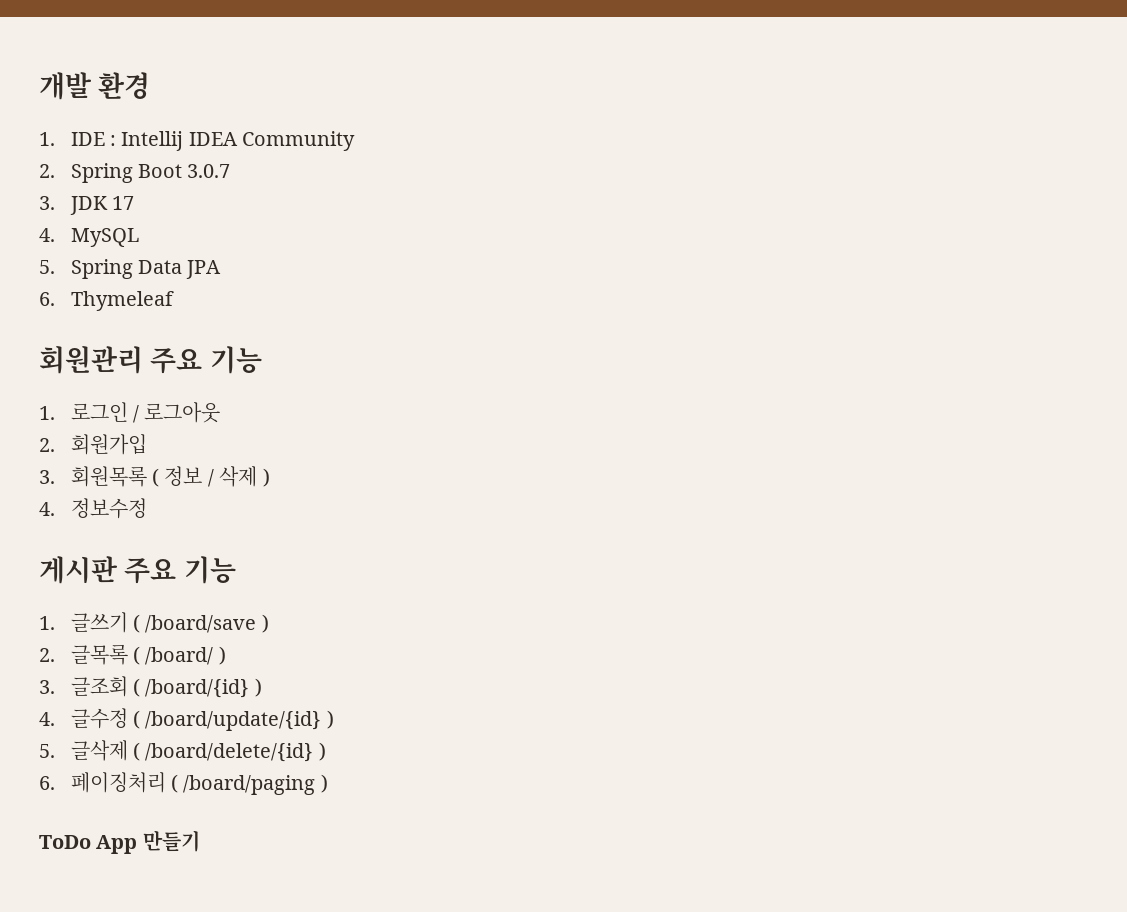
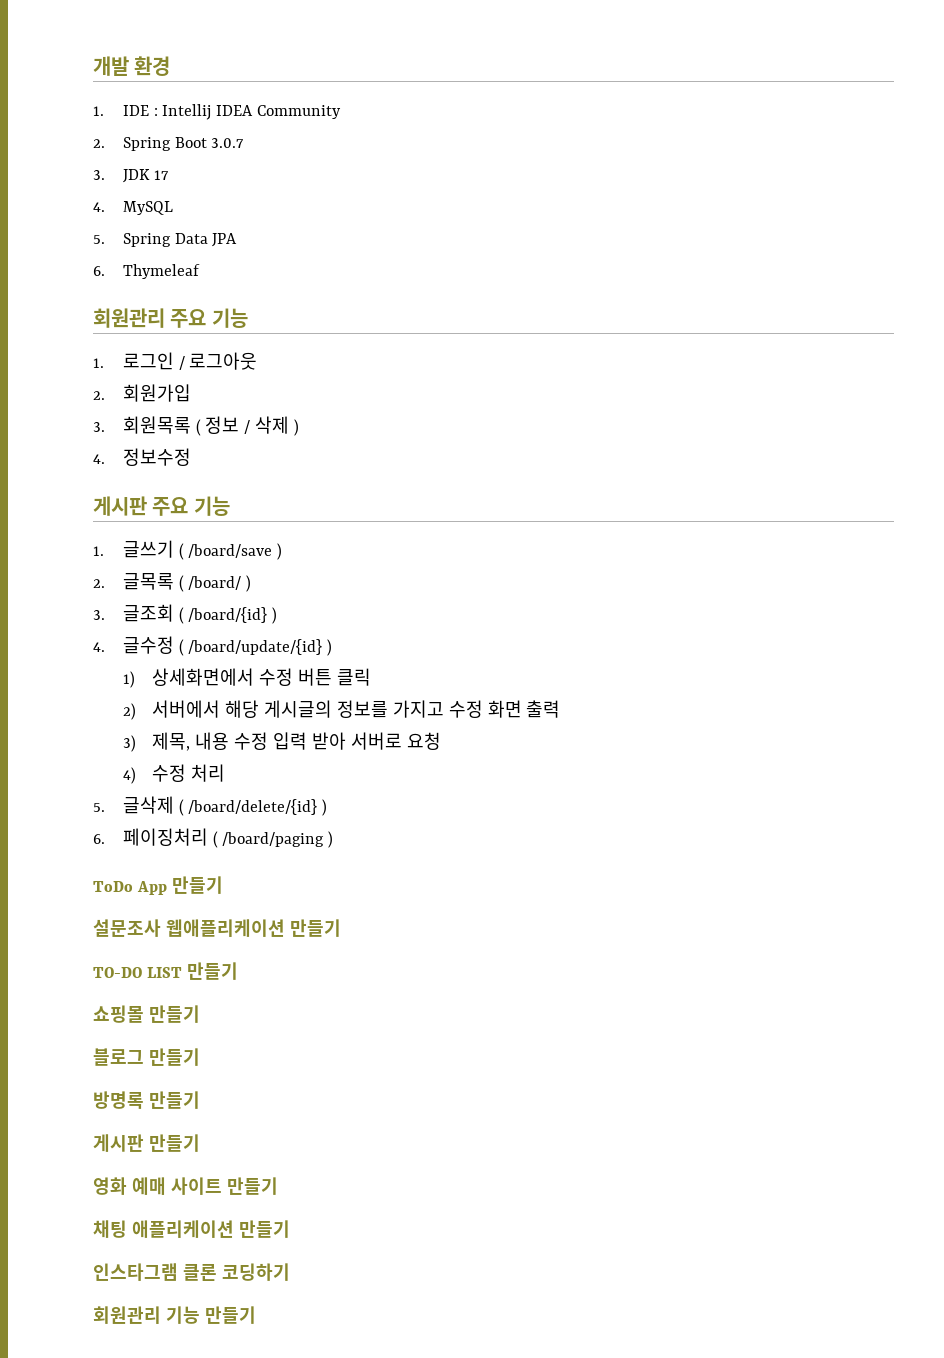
+ 1) 상세화면에서 수정 버튼 클릭
+ 2) 서버에서 해당 게시글의 정보를 가지고 수정 화면 출력
+ 3) 제목, 내용 수정 입력 받아 서버로 요청
+ 4) 수정 처리
+ 설문조사 웹애플리케이션 만들기
+ TO-DO LIST 만들기
+ 쇼핑몰 만들기
+ 블로그 만들기
+ 방명록 만들기
+ 게시판 만들기
+ 영화 예매 사이트 만들기
+ 채팅 애플리케이션 만들기
+ 인스타그램 클론 코딩하기
+ 회원관리 기능 만들기

